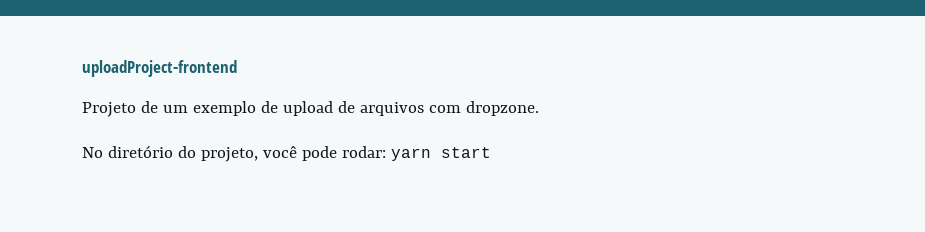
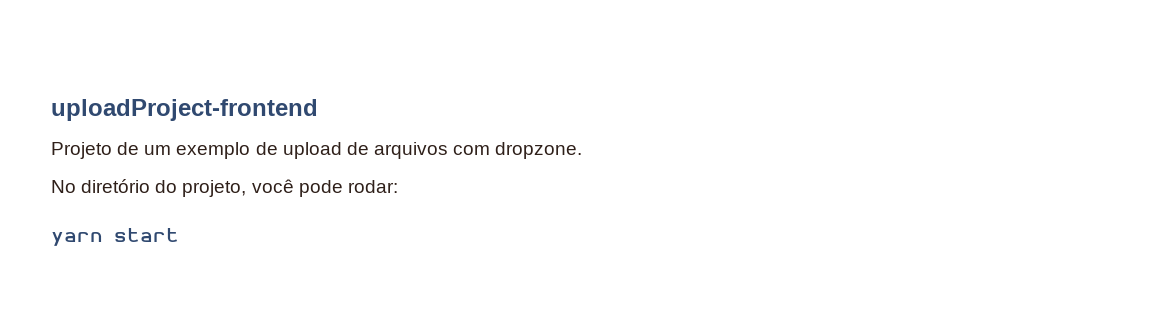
- No diretório do projeto, você pode rodar: yarn start
+ No diretório do projeto, você pode rodar:
+ yarn start

